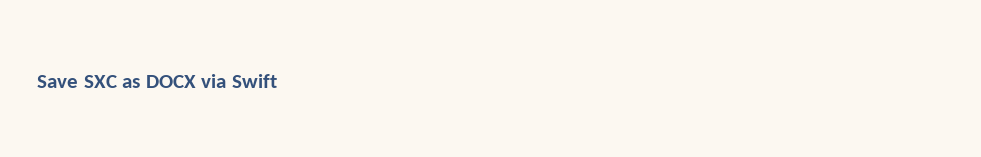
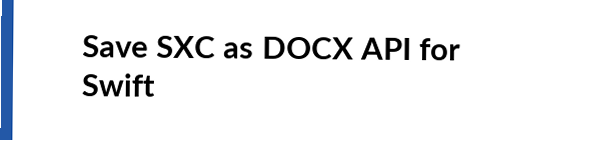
- Save SXC as DOCX via Swift
+ Save SXC as DOCX API for Swift

